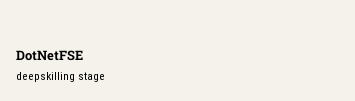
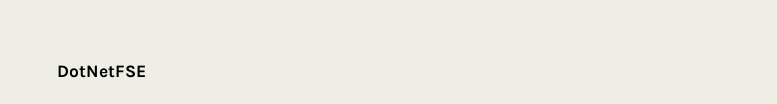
- deepskilling stage

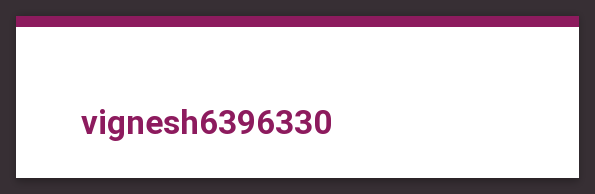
- DotNetFSE
+ vignesh6396330

